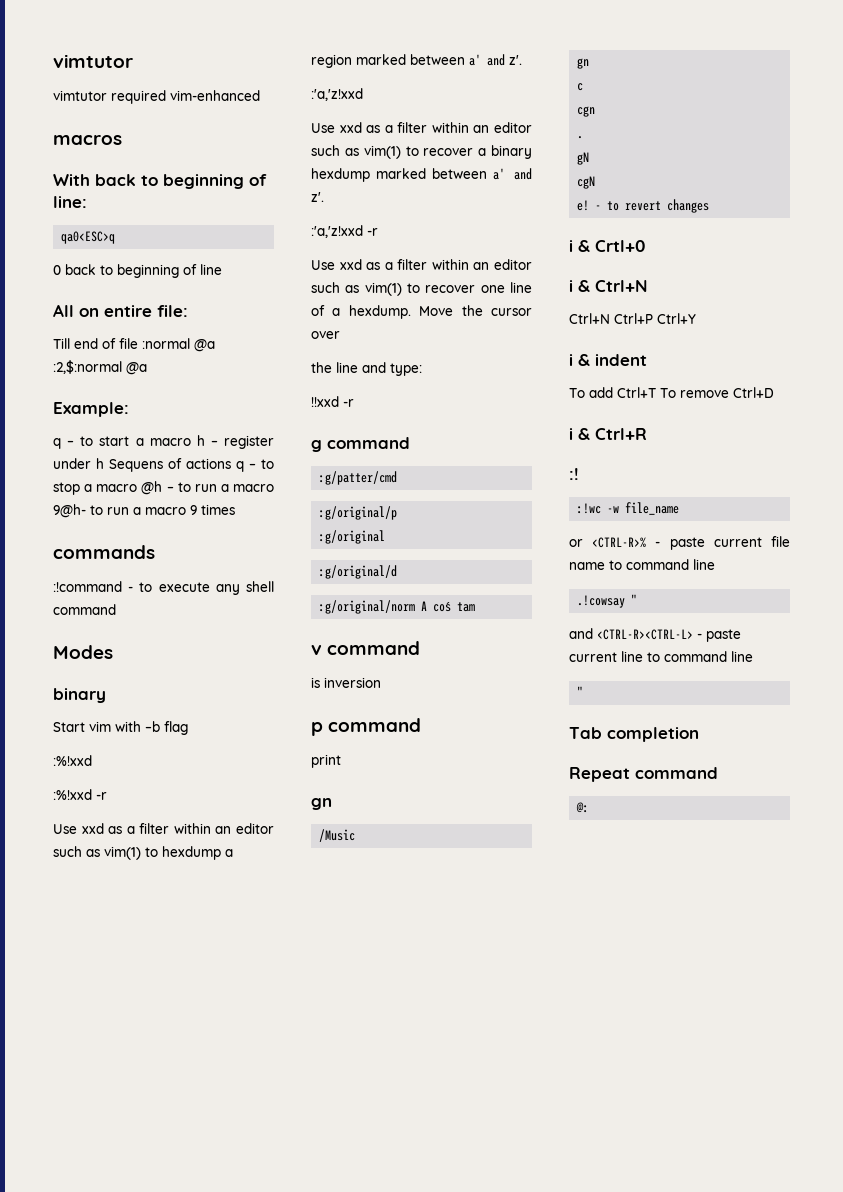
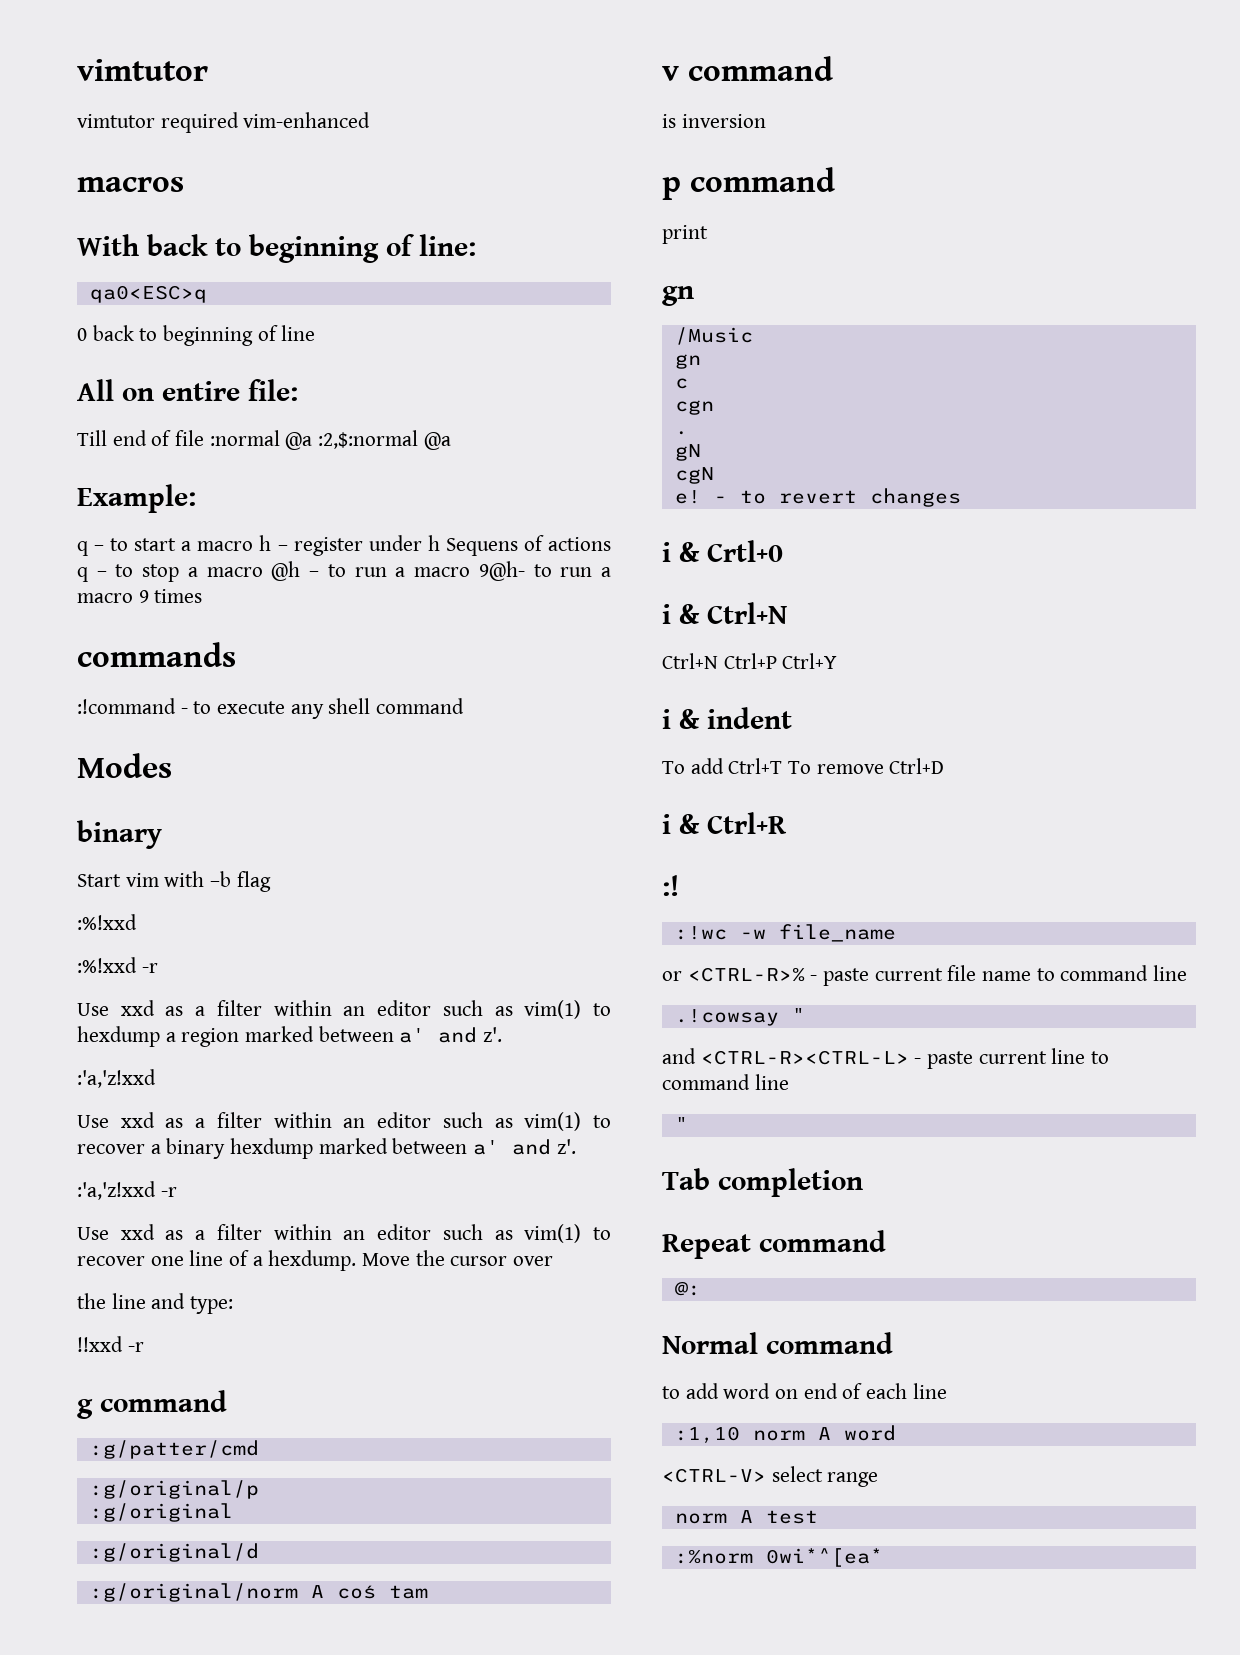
+ Normal command
+ to add word on end of each line
+ :1,10 norm A word
+ <CTRL-V> select range
+ norm A test
+ :%norm 0wi*^[ea*

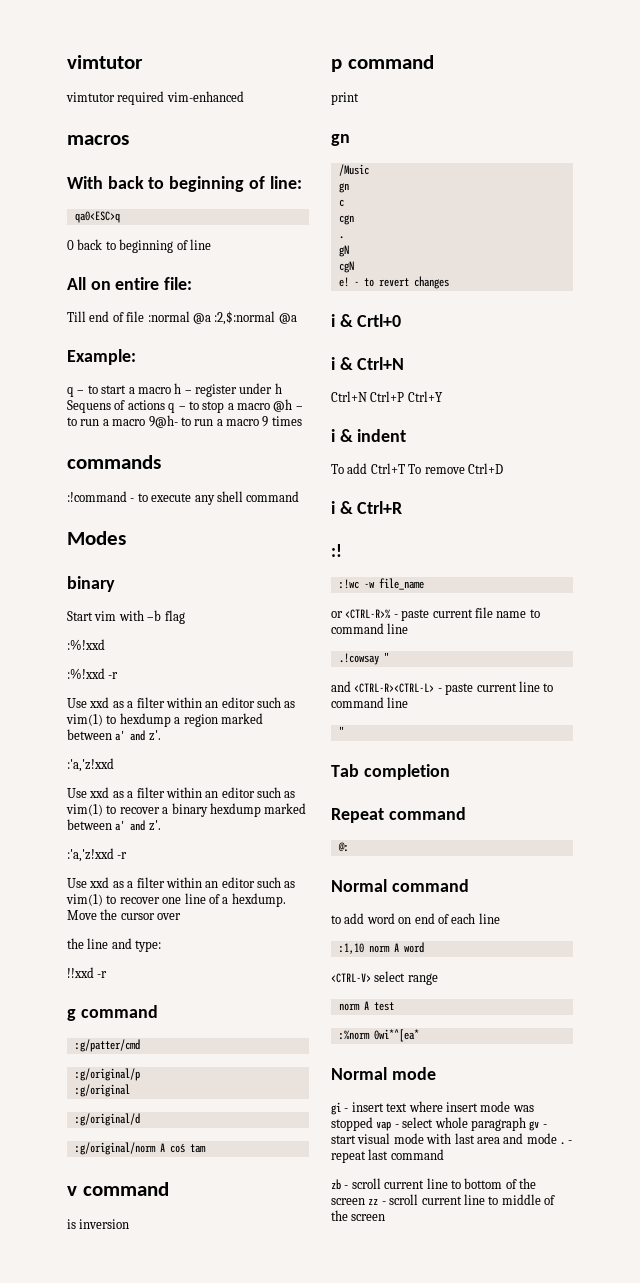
+ Normal mode
+ gi - insert text where insert mode was stopped vap - select whole paragraph gv - start visual mode with last area and mode . - repeat last command
+ zb - scroll current line to bottom of the screen zz - scroll current line to middle of the screen

